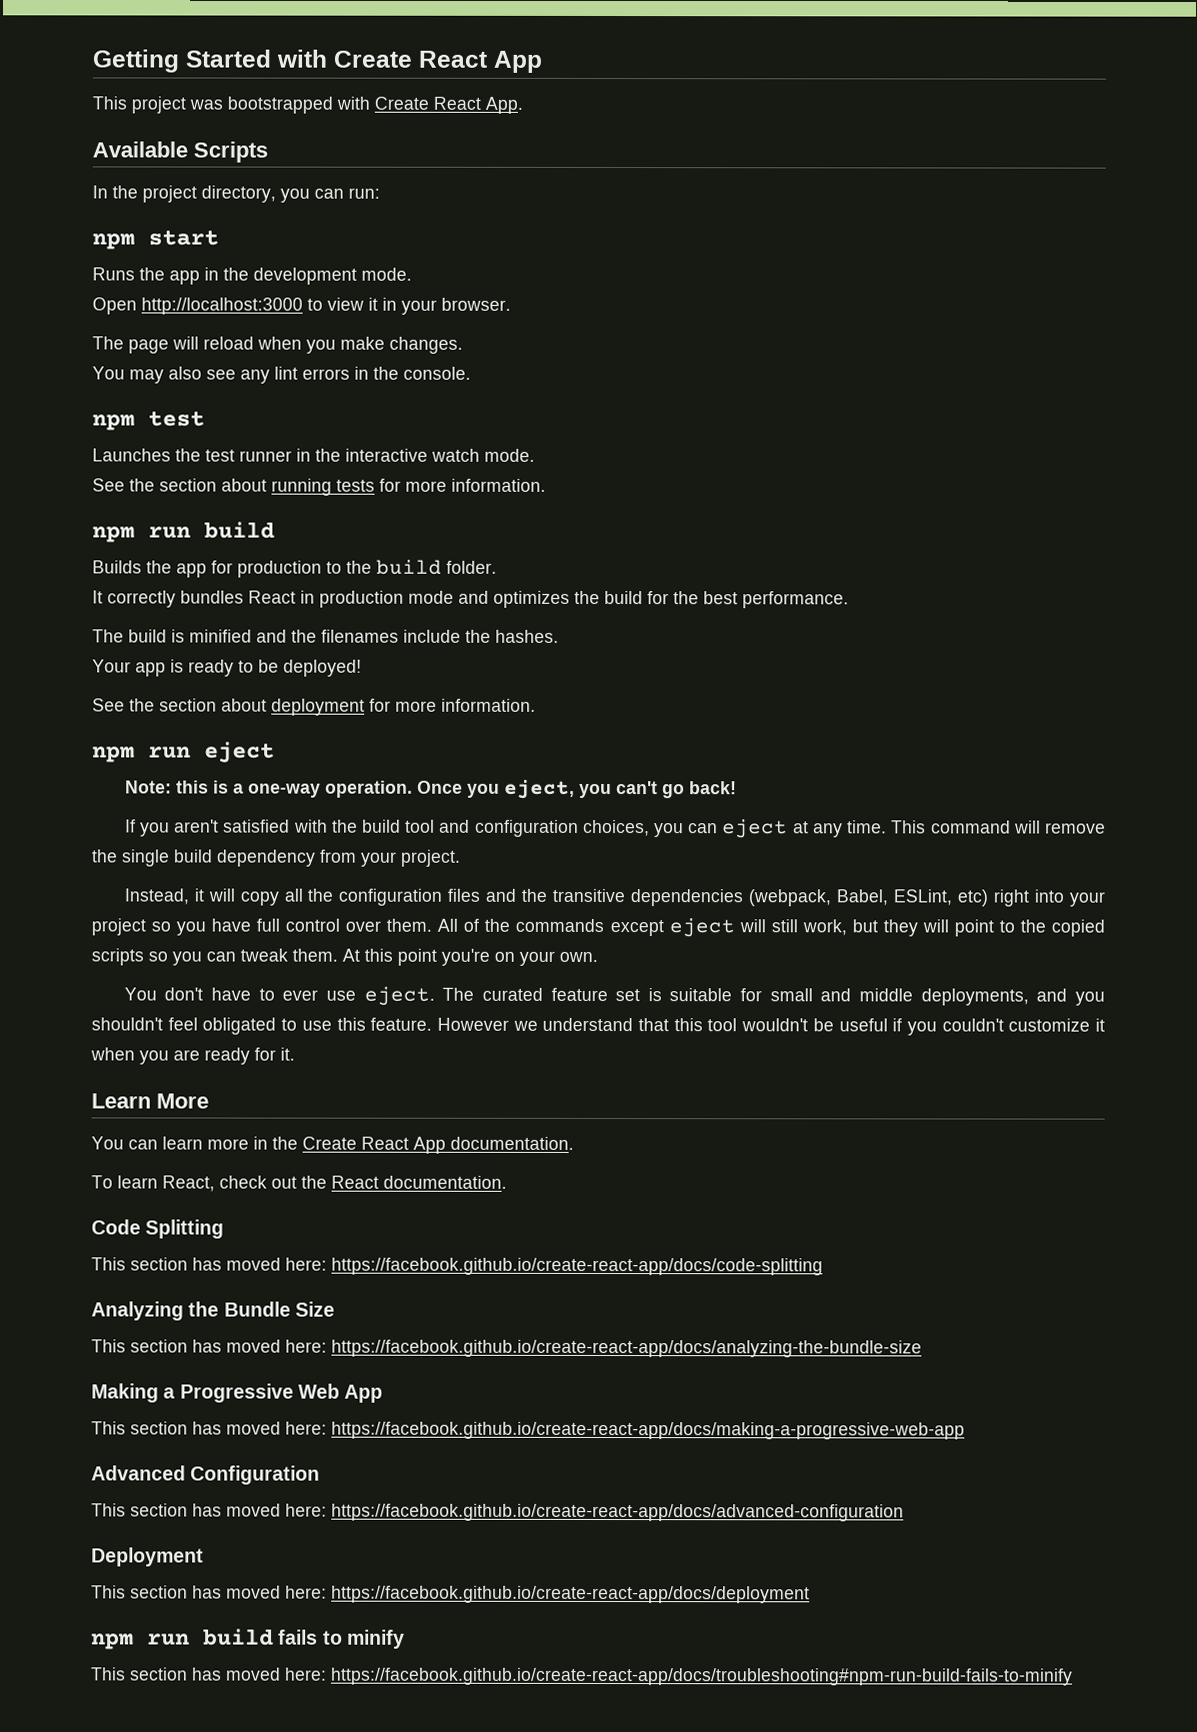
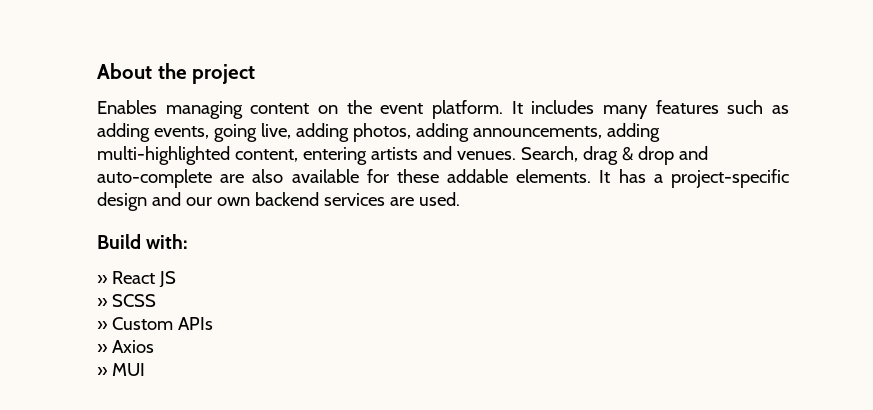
- Getting Started with Create React App
- This project was bootstrapped with Create React App.
- Available Scripts
- In the project directory, you can run:
- npm start
- Runs the app in the development mode.
- Open http://localhost:3000 to view it in your browser.
- The page will reload when you make changes.
- You may also see any lint errors in the console.
- npm test
- Launches the test runner in the interactive watch mode.
- See the section about running tests for more information.
- npm run build
- Builds the app for production to the build folder.
- It correctly bundles React in production mode and optimizes the build for the best performance.
- The build is minified and the filenames include the hashes.
- Your app is ready to be deployed!
- See the section about deployment for more information.
- npm run eject
- Note: this is a one-way operation. Once you eject, you can't go back!
- If you aren't satisfied with the build tool and configuration choices, you can eject at any time. This command will remove the single build dependency from your project.
- Instead, it will copy all the configuration files and the transitive dependencies (webpack, Babel, ESLint, etc) right into your project so you have full control over them. All of the commands except eject will still work, but they will point to the copied scripts so you can tweak them. At this point you're on your own.
- You don't have to ever use eject. The curated feature set is suitable for small and middle deployments, and you shouldn't feel obligated to use this feature. However we understand that this tool wouldn't be useful if you couldn't customize it when you are ready for it.
- Learn More
- You can learn more in the Create React App documentation.
- To learn React, check out the React documentation.
- Code Splitting
- This section has moved here: https://facebook.github.io/create-react-app/docs/code-splitting
- Analyzing the Bundle Size
- This section has moved here: https://facebook.github.io/create-react-app/docs/analyzing-the-bundle-size
- Making a Progressive Web App
- This section has moved here: https://facebook.github.io/create-react-app/docs/making-a-progressive-web-app
- Advanced Configuration
- This section has moved here: https://facebook.github.io/create-react-app/docs/advanced-configuration
- Deployment
- This section has moved here: https://facebook.github.io/create-react-app/docs/deployment
- npm run build fails to minify
- This section has moved here: https://facebook.github.io/create-react-app/docs/troubleshooting#npm-run-build-fails-to-minify
+ About the project
+ Enables managing content on the event platform. It includes many features such as adding events, going live, adding photos, adding announcements, adding multi-highlighted content, entering artists and venues. Search, drag & drop and auto-complete are also available for these addable elements. It has a project-specific design and our own backend services are used.
+ Build with:
+ » React JS
+ » SCSS
+ » Custom APIs
+ » Axios
+ » MUI

